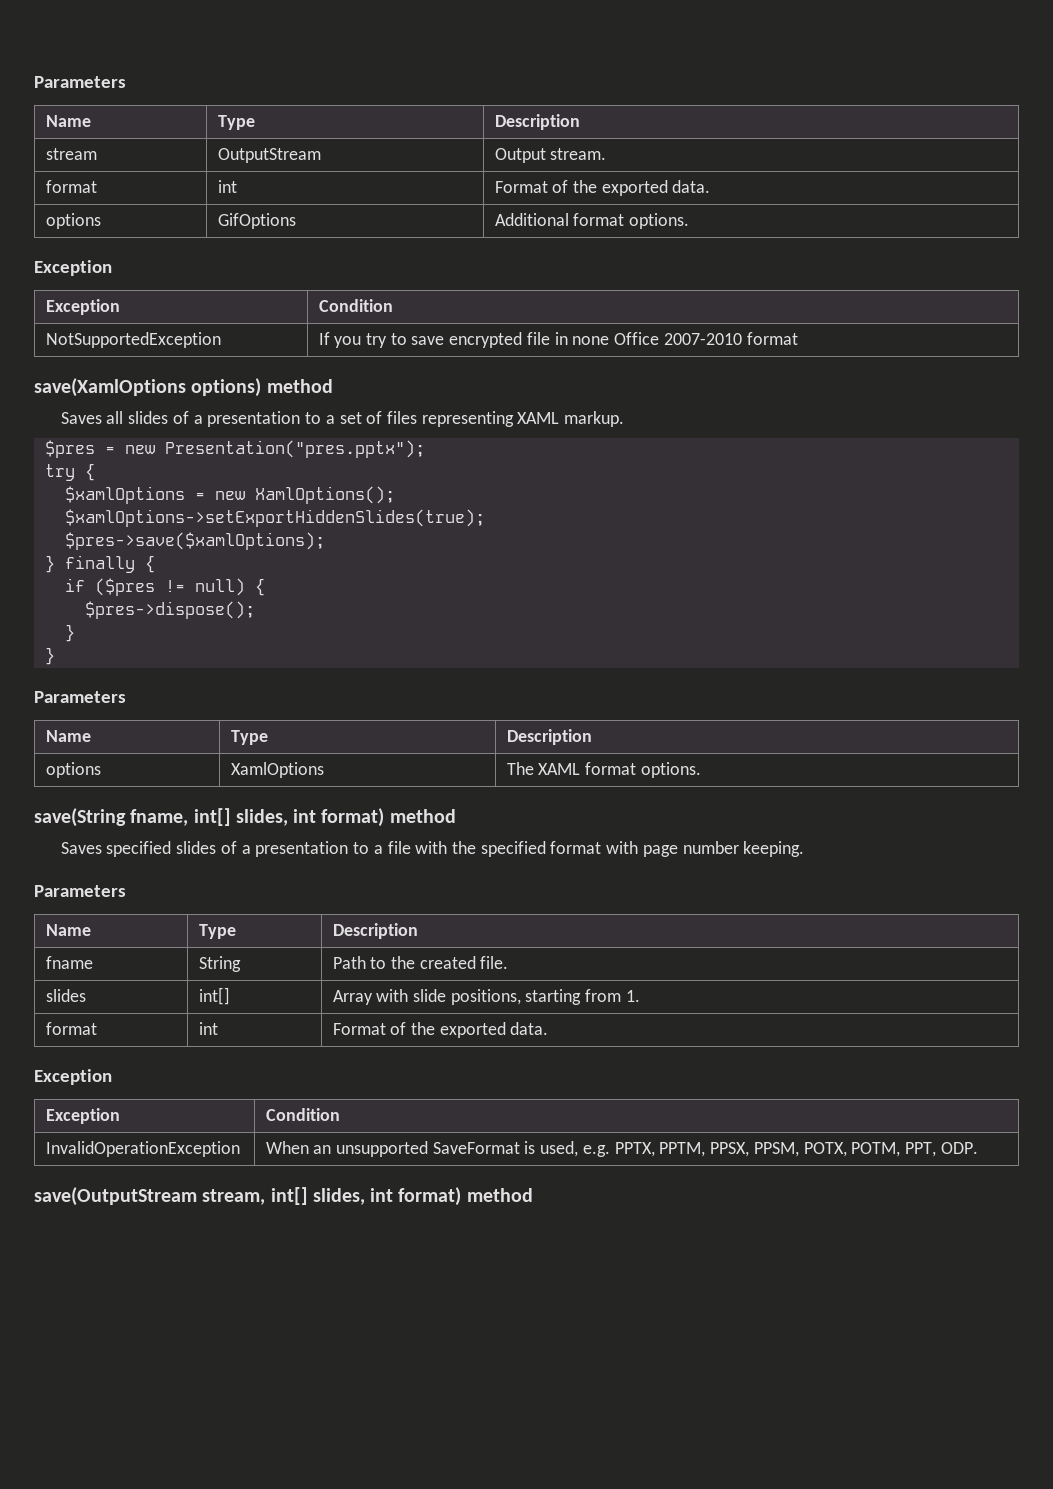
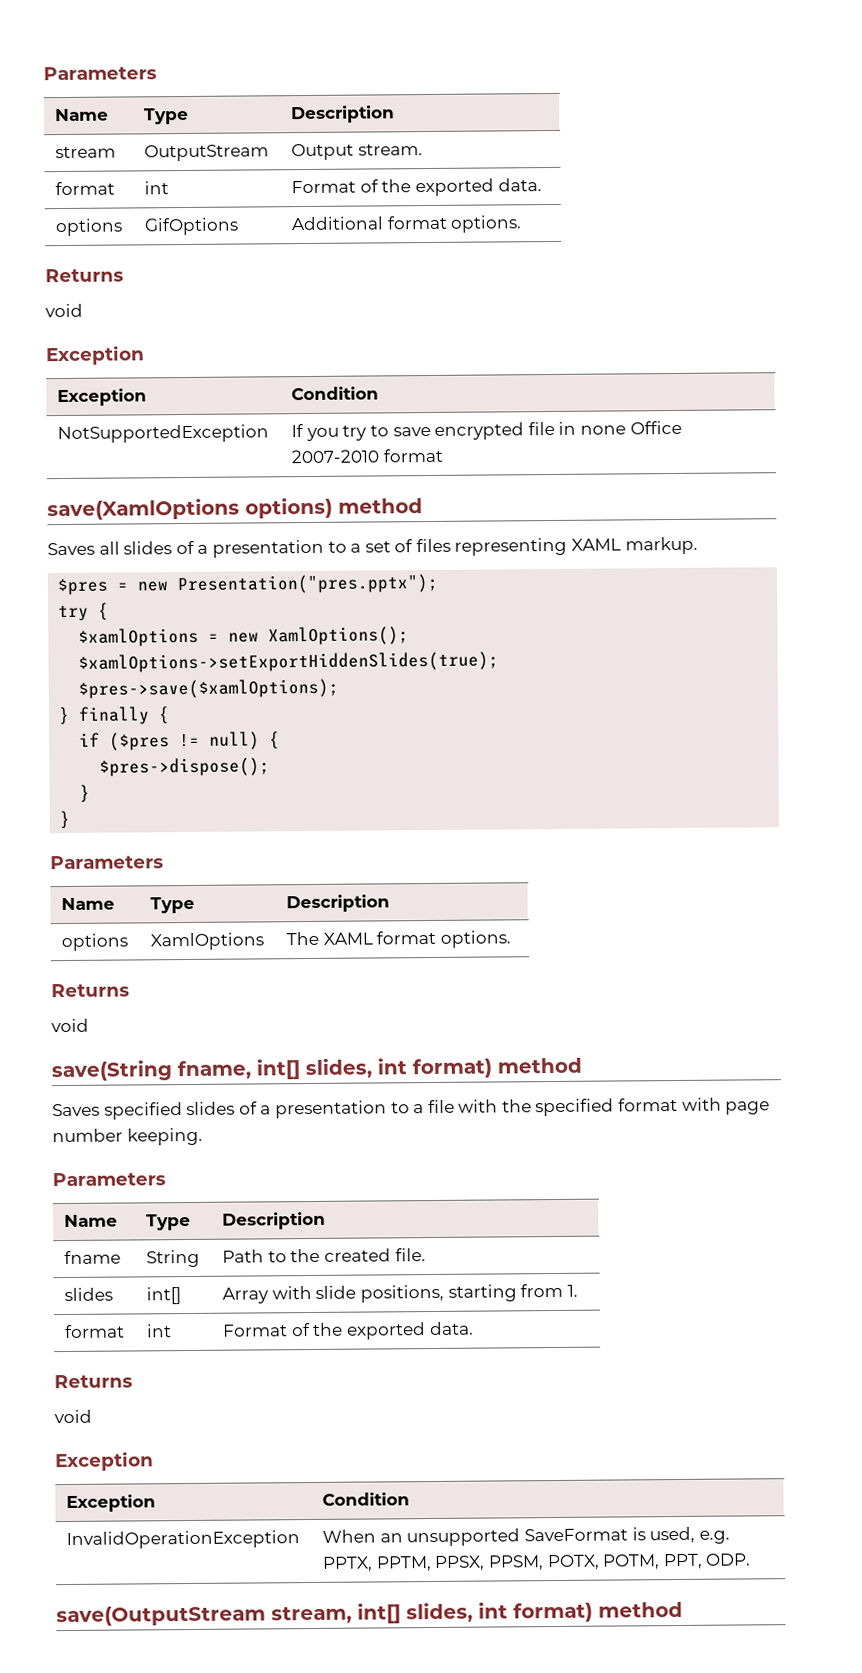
  options | GifOptions | Additional format options.
+ Returns
+ void
  options | XamlOptions | The XAML format options.
+ Returns
+ void
  slides | int[] | Array with slide positions, starting from 1.
  format | int | Format of the exported data.
+ Returns
+ void

